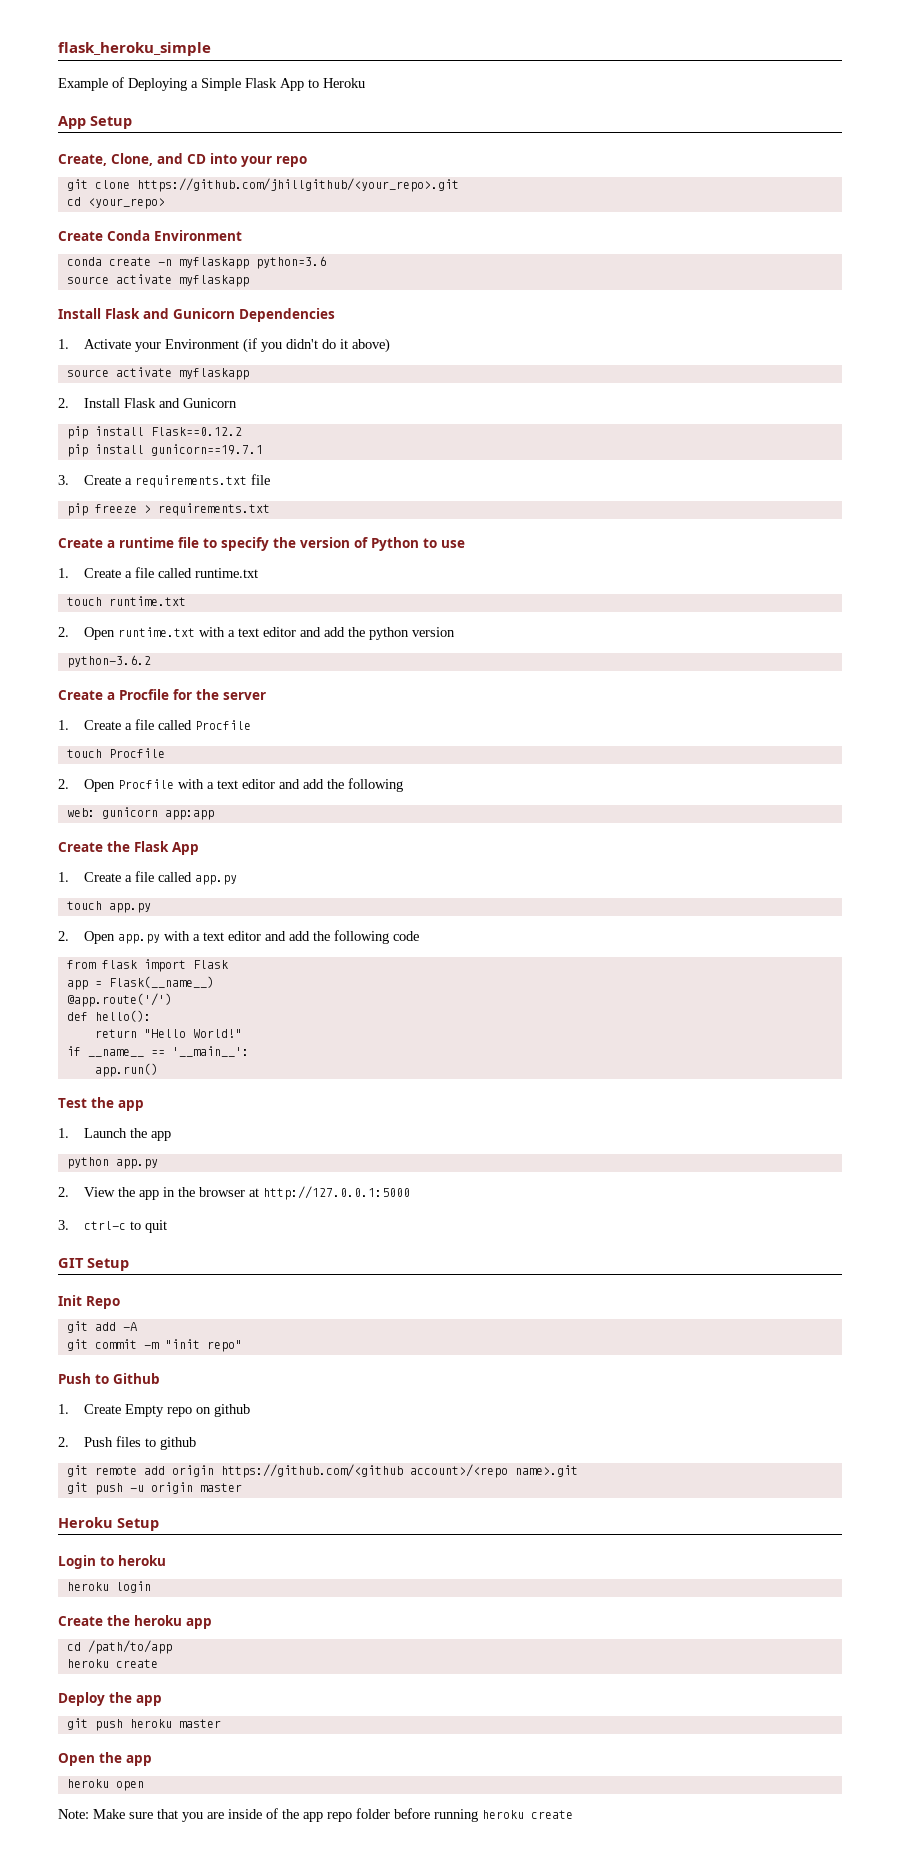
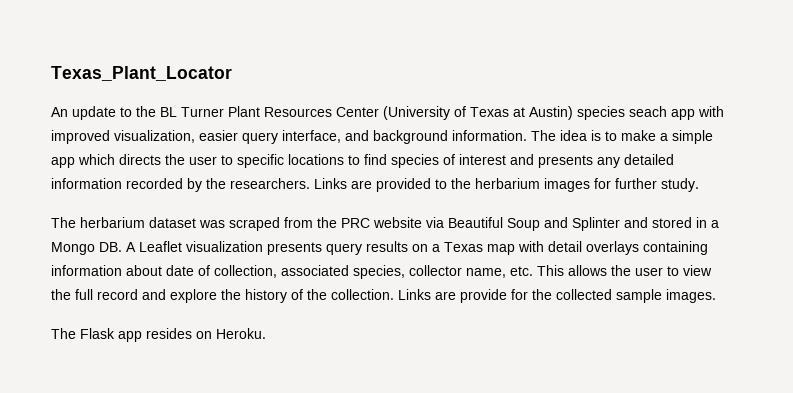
- flask_heroku_simple
- Example of Deploying a Simple Flask App to Heroku
- App Setup
- Create, Clone, and CD into your repo
- git clone https://github.com/jhillgithub/<your_repo>.git
- cd <your_repo>
- Create Conda Environment
- conda create -n myflaskapp python=3.6
- source activate myflaskapp
- Install Flask and Gunicorn Dependencies
- 1. Activate your Environment (if you didn't do it above)
- source activate myflaskapp
- 2. Install Flask and Gunicorn
- pip install Flask==0.12.2
- pip install gunicorn==19.7.1
- 3. Create a requirements.txt file
- pip freeze > requirements.txt
- Create a runtime file to specify the version of Python to use
- 1. Create a file called runtime.txt
- touch runtime.txt
- 2. Open runtime.txt with a text editor and add the python version
- python-3.6.2
- Create a Procfile for the server
- 1. Create a file called Procfile
- touch Procfile
- 2. Open Procfile with a text editor and add the following
- web: gunicorn app:app
- Create the Flask App
- 1. Create a file called app.py
- touch app.py
- 2. Open app.py with a text editor and add the following code
- from flask import Flask
- app = Flask(__name__)
- @app.route('/')
- def hello():
- return "Hello World!"
- if __name__ == '__main__':
- app.run()
- Test the app
- 1. Launch the app
- python app.py
- 2. View the app in the browser at http://127.0.0.1:5000
- 3. ctrl-c to quit
- GIT Setup
- Init Repo
- git add -A
- git commit -m "init repo"
- Push to Github
- 1. Create Empty repo on github
- 2. Push files to github
- git remote add origin https://github.com/<github account>/<repo name>.git
- git push -u origin master
- Heroku Setup
- Login to heroku
- heroku login
- Create the heroku app
- cd /path/to/app
- heroku create
- Deploy the app
- git push heroku master
- Open the app
- heroku open
- Note: Make sure that you are inside of the app repo folder before running heroku create
+ Texas_Plant_Locator
+ An update to the BL Turner Plant Resources Center (University of Texas at Austin) species seach app with improved visualization, easier query interface, and background information. The idea is to make a simple app which directs the user to specific locations to find species of interest and presents any detailed information recorded by the researchers. Links are provided to the herbarium images for further study.
+ The herbarium dataset was scraped from the PRC website via Beautiful Soup and Splinter and stored in a Mongo DB. A Leaflet visualization presents query results on a Texas map with detail overlays containing information about date of collection, associated species, collector name, etc. This allows the user to view the full record and explore the history of the collection. Links are provide for the collected sample images.
+ The Flask app resides on Heroku.

